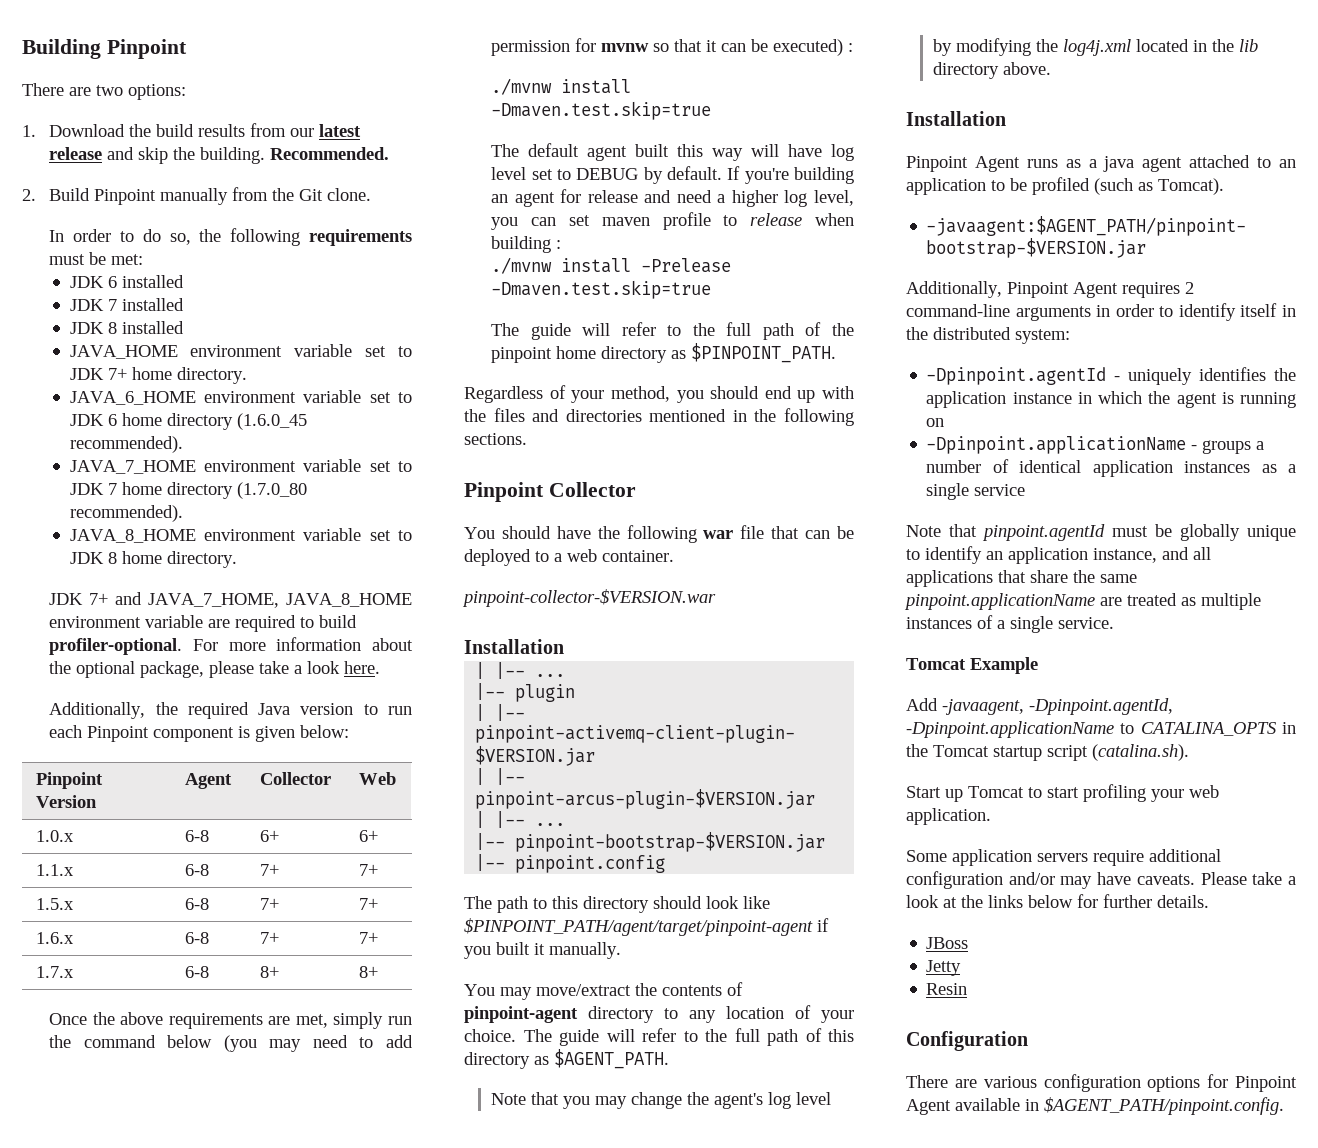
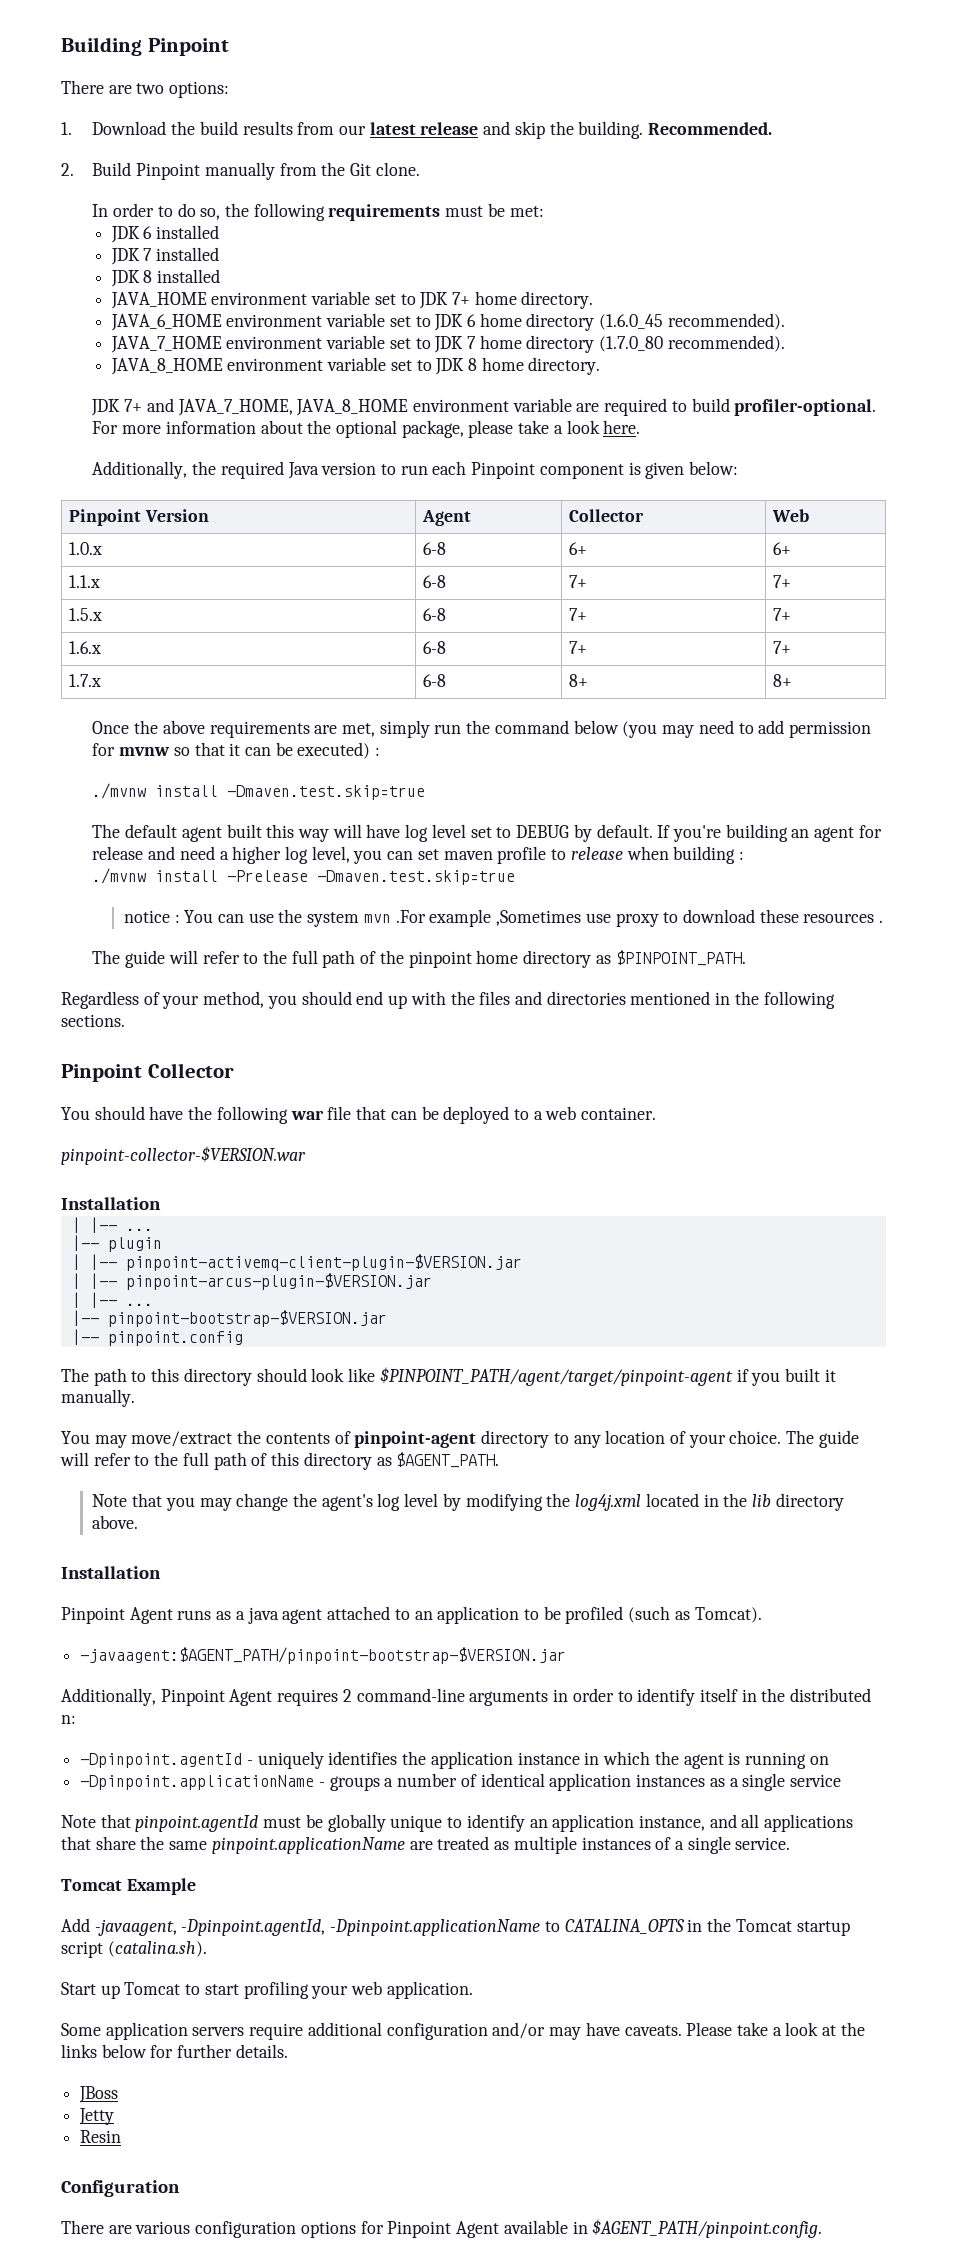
+ notice : You can use the system mvn .For example ,Sometimes use proxy to download these resources .
- Additionally, Pinpoint Agent requires 2 command-line arguments in order to identify itself in the distributed system:
+ Additionally, Pinpoint Agent requires 2 command-line arguments in order to identify itself in the distributed n:

